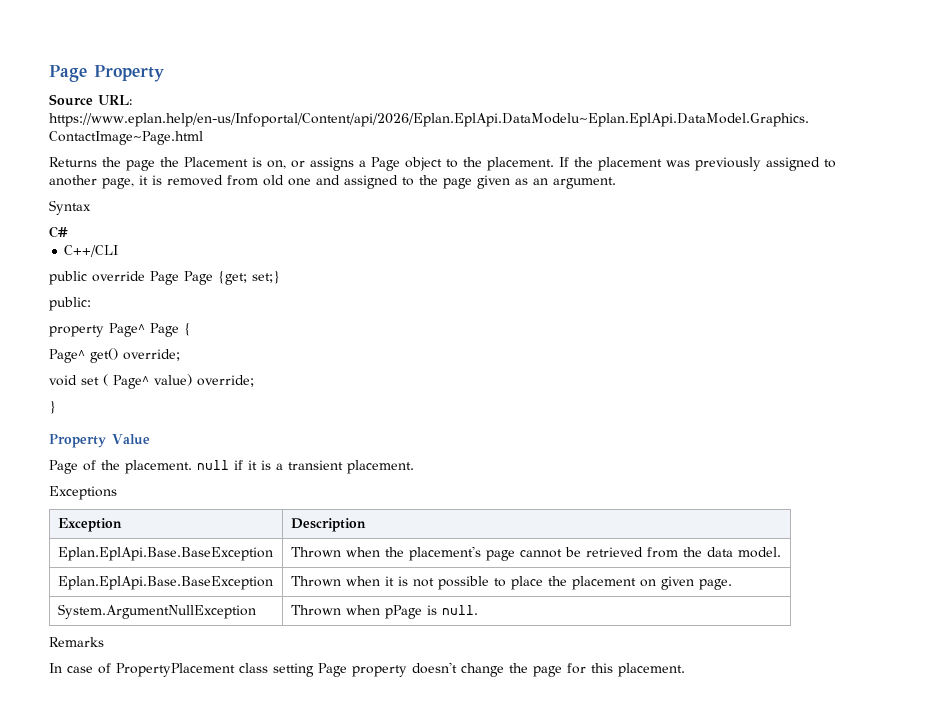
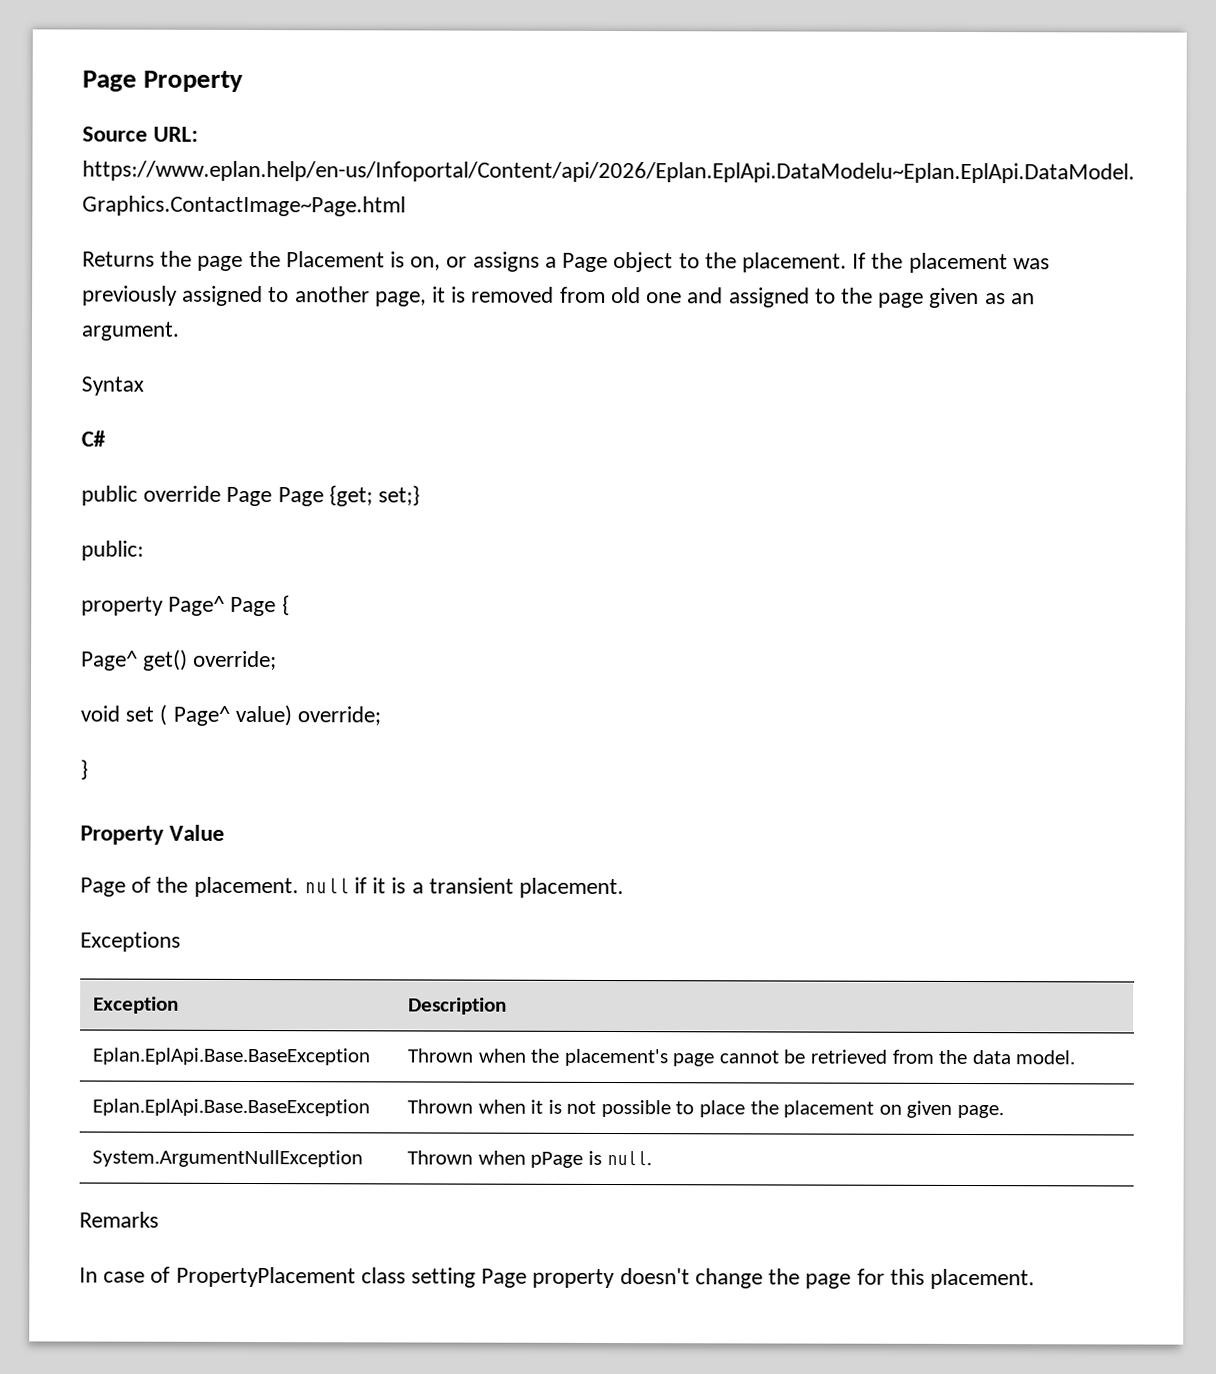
- C++/CLI

